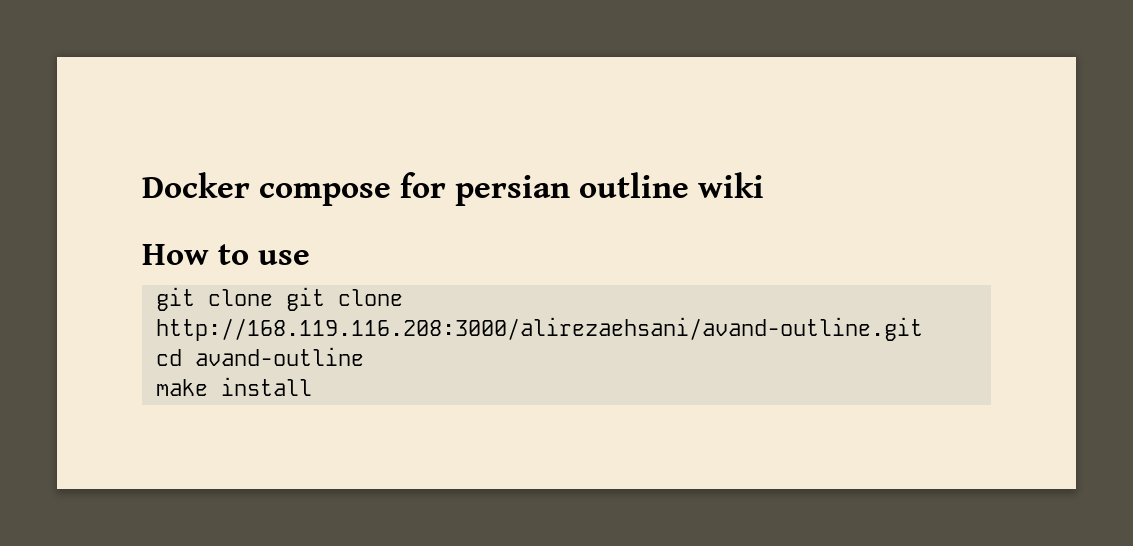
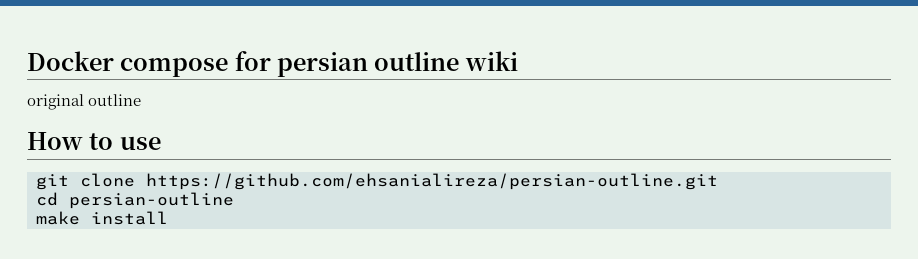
+ original outline
- git clone git clone http://168.119.116.208:3000/alirezaehsani/avand-outline.git
+ git clone https://github.com/ehsanialireza/persian-outline.git
- cd avand-outline
+ cd persian-outline

